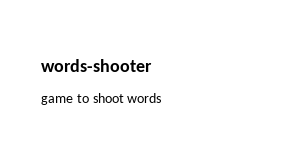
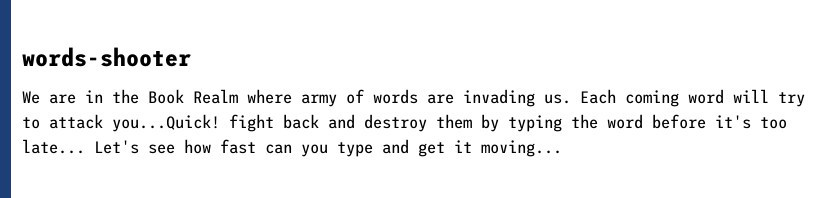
- game to shoot words
+ We are in the Book Realm where army of words are invading us. Each coming word will try to attack you...Quick! fight back and destroy them by typing the word before it's too late... Let's see how fast can you type and get it moving...

